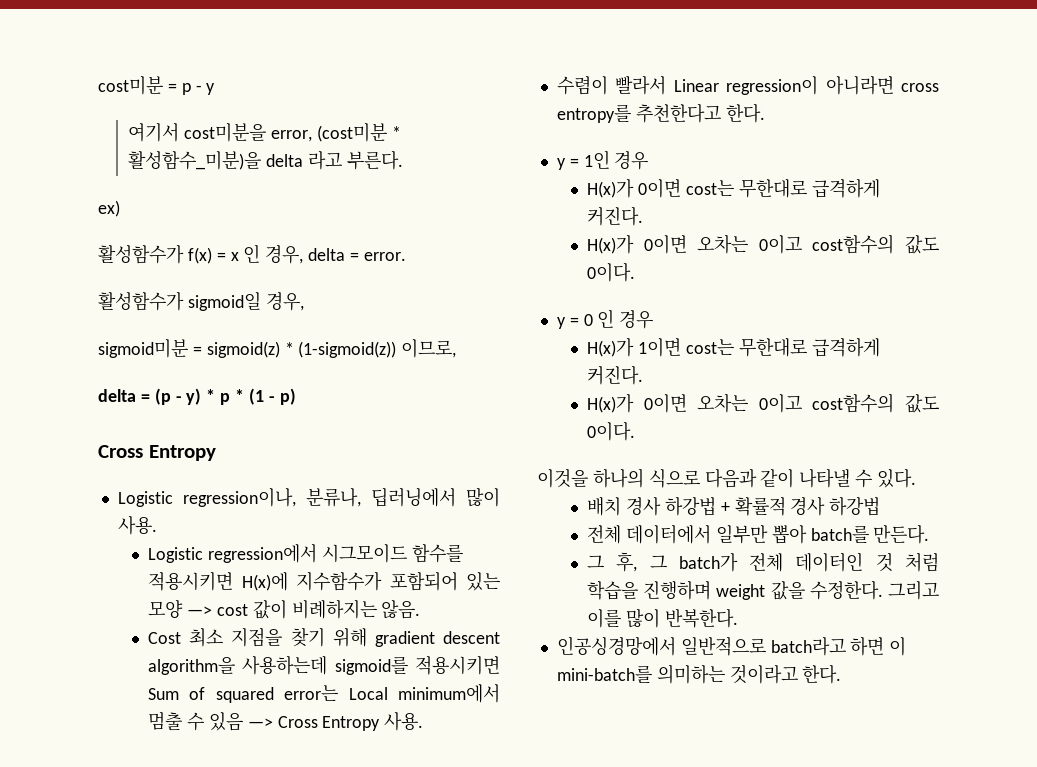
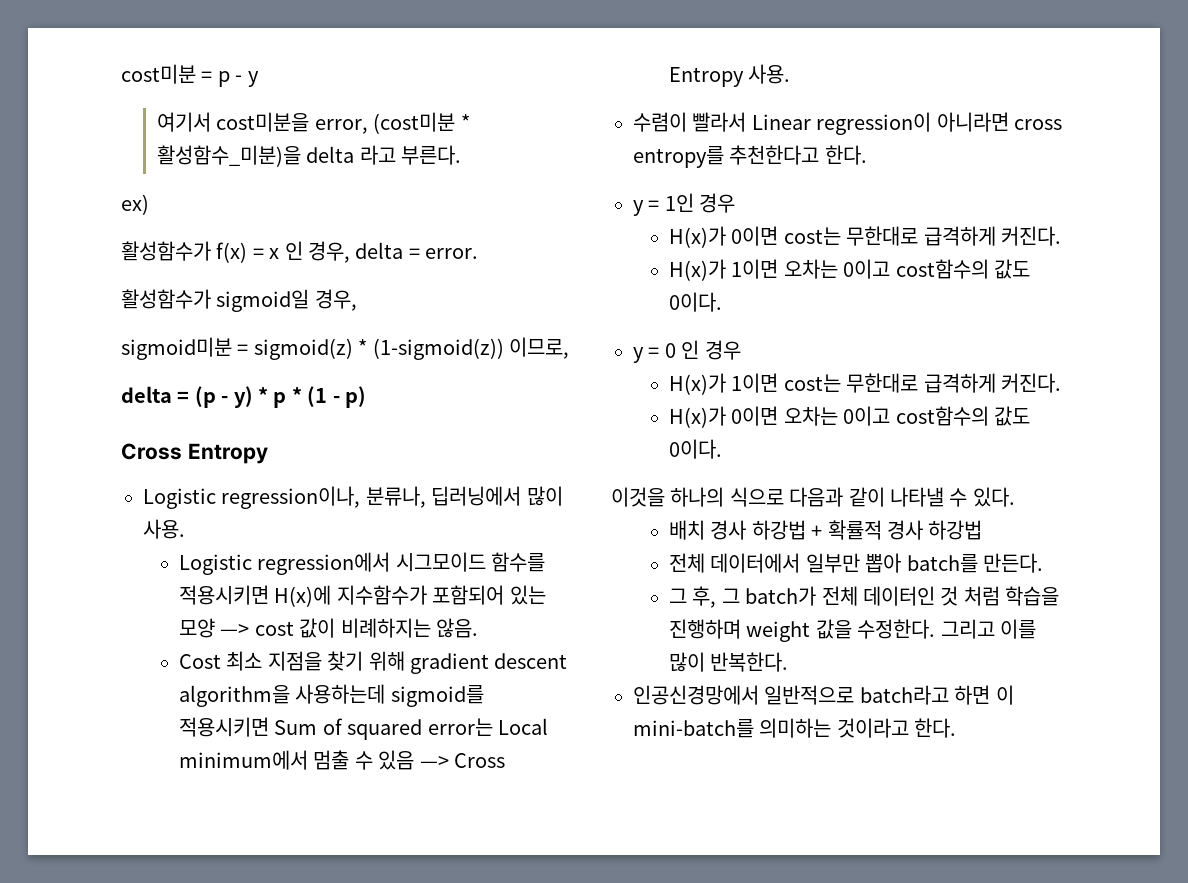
  H(x)가 0이면 cost는 무한대로 급격하게 커진다.
- H(x)가 0이면 오차는 0이고 cost함수의 값도 0이다.
+ H(x)가 1이면 오차는 0이고 cost함수의 값도 0이다.
- 인공싱경망에서 일반적으로 batch라고 하면 이 mini-batch를 의미하는 것이라고 한다.
+ 인공신경망에서 일반적으로 batch라고 하면 이 mini-batch를 의미하는 것이라고 한다.

